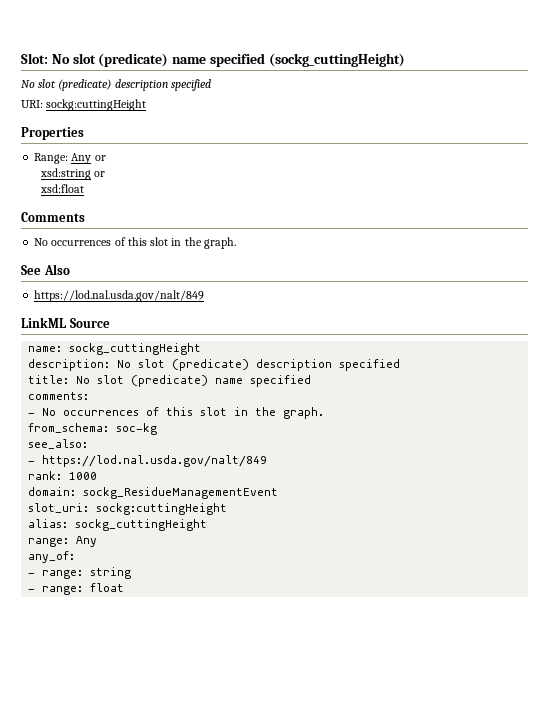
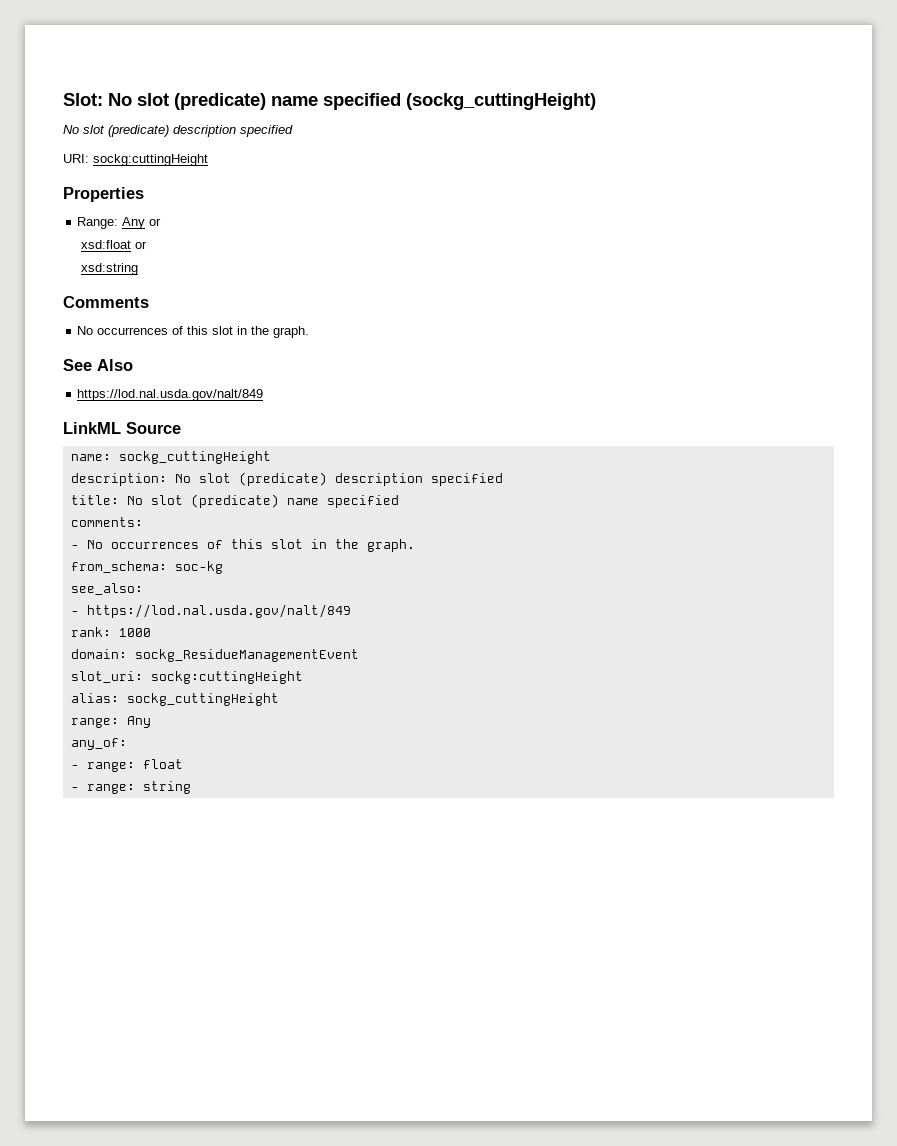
- xsd:string or
- xsd:float
+ xsd:float or
+ xsd:string
+ - range: float
  - range: string
- - range: float

